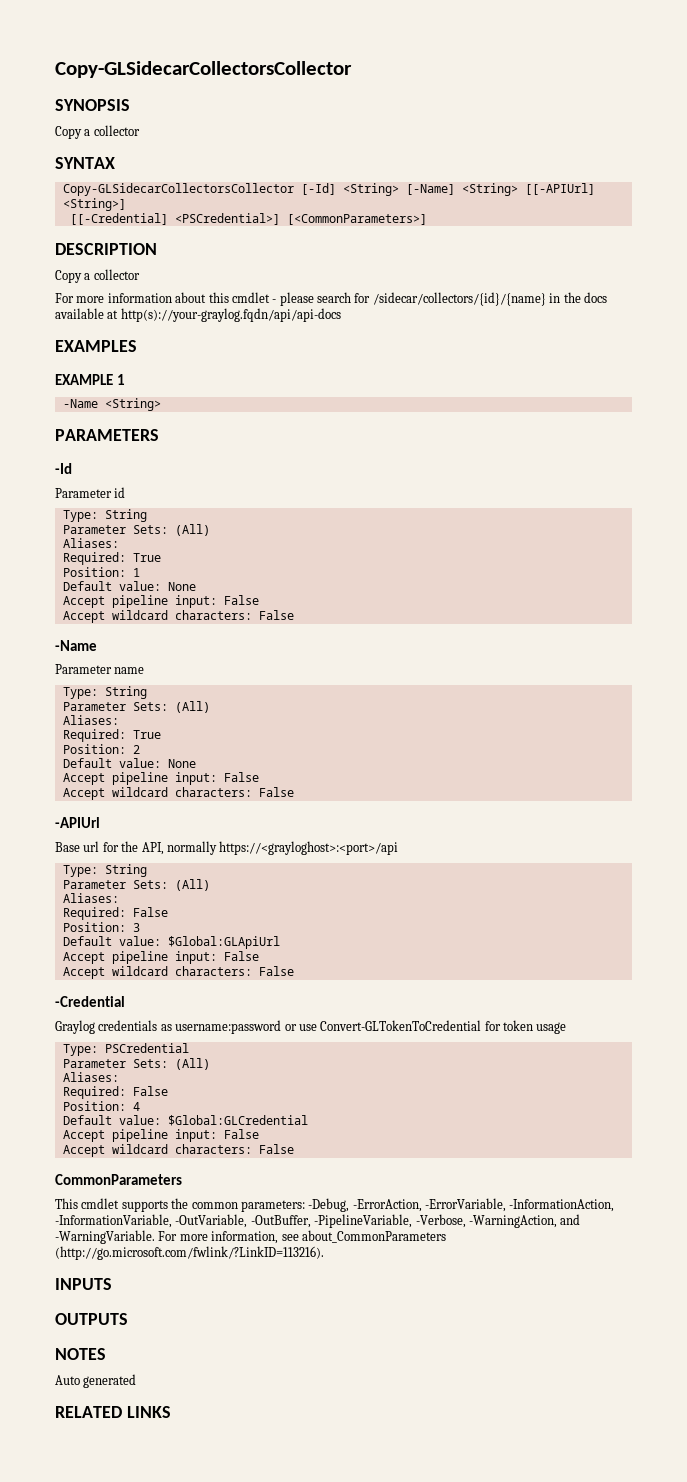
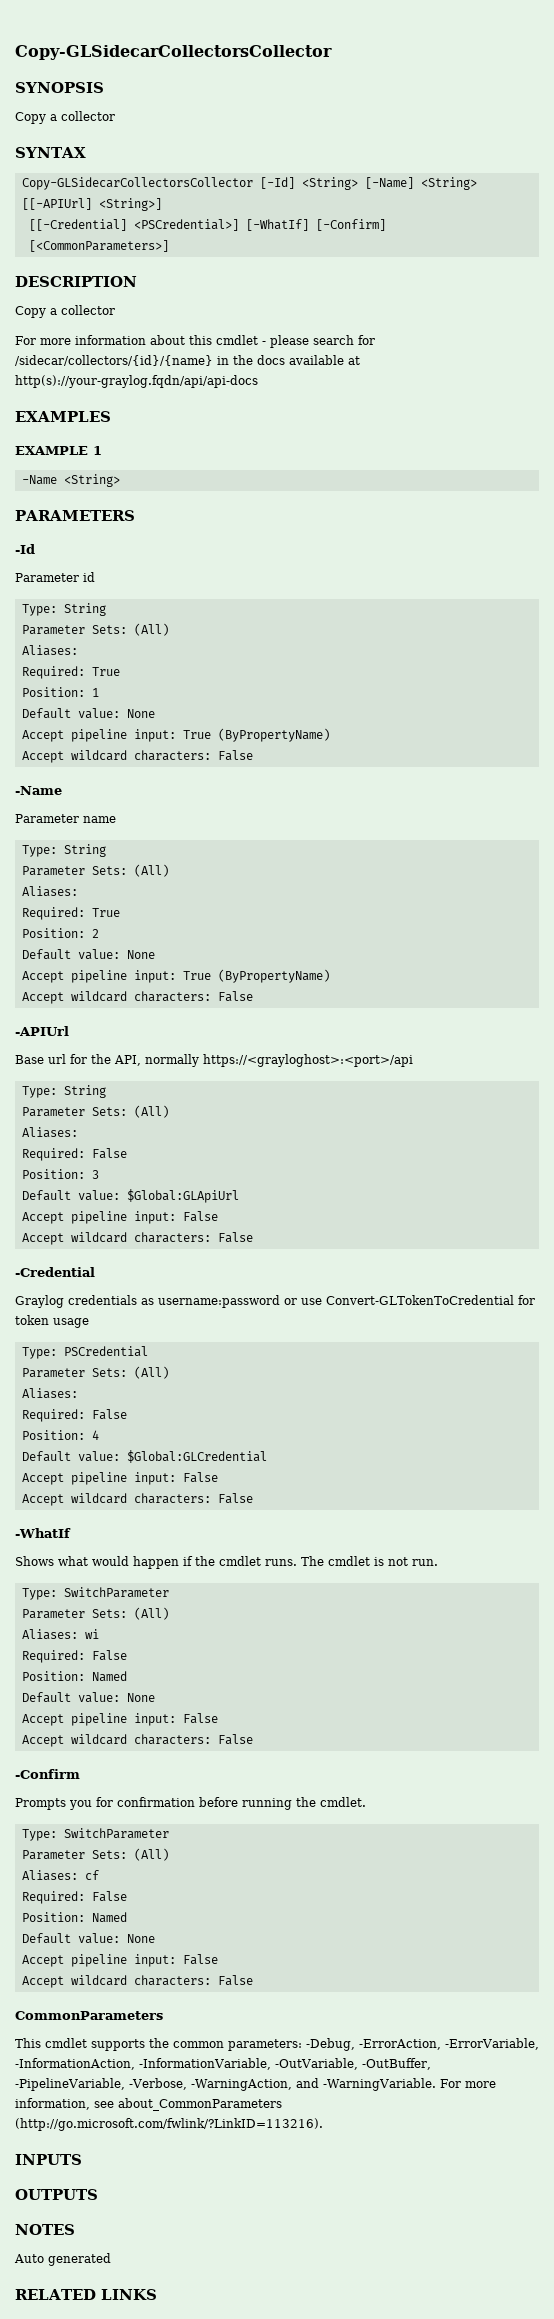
- [[-Credential] <PSCredential>] [<CommonParameters>]
+ [[-Credential] <PSCredential>] [-WhatIf] [-Confirm] [<CommonParameters>]
  Position: 1
  Default value: None
- Accept pipeline input: False
+ Accept pipeline input: True (ByPropertyName)
  Position: 2
  Default value: None
- Accept pipeline input: False
+ Accept pipeline input: True (ByPropertyName)
+ -WhatIf
+ Shows what would happen if the cmdlet runs. The cmdlet is not run.
+ Type: SwitchParameter
+ Parameter Sets: (All)
+ Aliases: wi
+ Required: False
+ Position: Named
+ Default value: None
+ Accept pipeline input: False
+ Accept wildcard characters: False
+ -Confirm
+ Prompts you for confirmation before running the cmdlet.
+ Type: SwitchParameter
+ Parameter Sets: (All)
+ Aliases: cf
+ Required: False
+ Position: Named
+ Default value: None
+ Accept pipeline input: False
+ Accept wildcard characters: False

